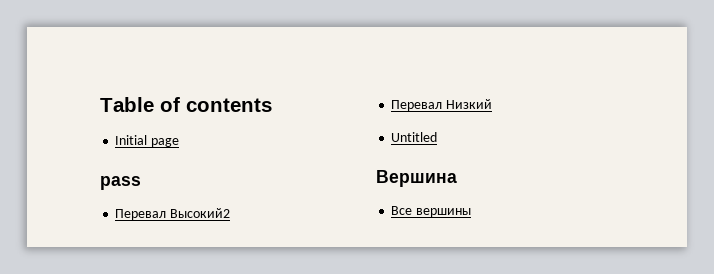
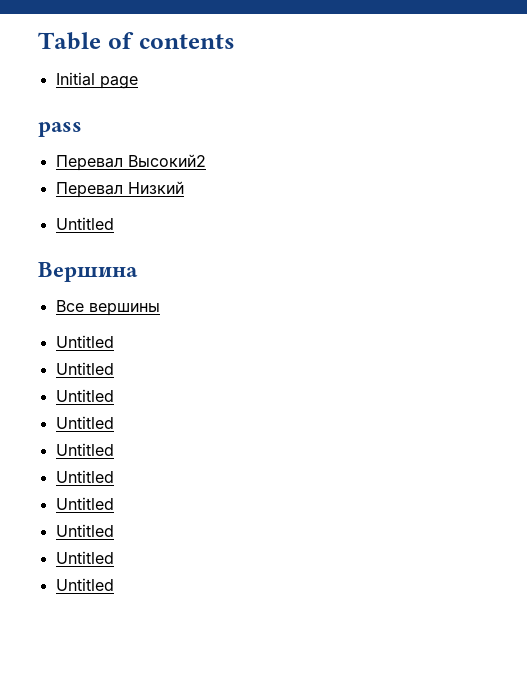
  Все вершины
+ Untitled
+ Untitled
+ Untitled
+ Untitled
+ Untitled
+ Untitled
+ Untitled
+ Untitled
+ Untitled
+ Untitled

